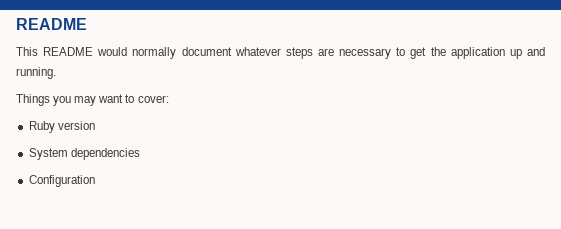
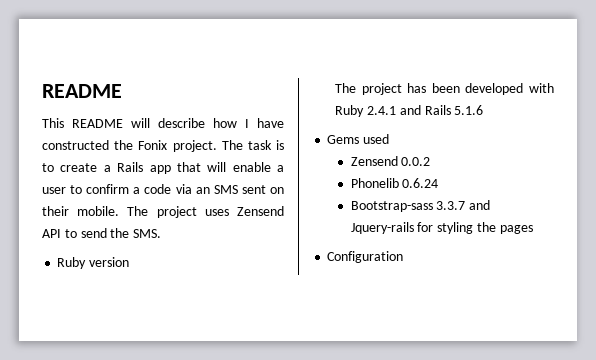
- This README would normally document whatever steps are necessary to get the application up and running.
- Things you may want to cover:
+ This README will describe how I have constructed the Fonix project. The task is to create a Rails app that will enable a user to confirm a code via an SMS sent on their mobile. The project uses Zensend API to send the SMS.
  Ruby version
- System dependencies
+ The project has been developed with Ruby 2.4.1 and Rails 5.1.6
+ Gems used
+ Zensend 0.0.2
+ Phonelib 0.6.24
+ Bootstrap-sass 3.3.7 and Jquery-rails for styling the pages

